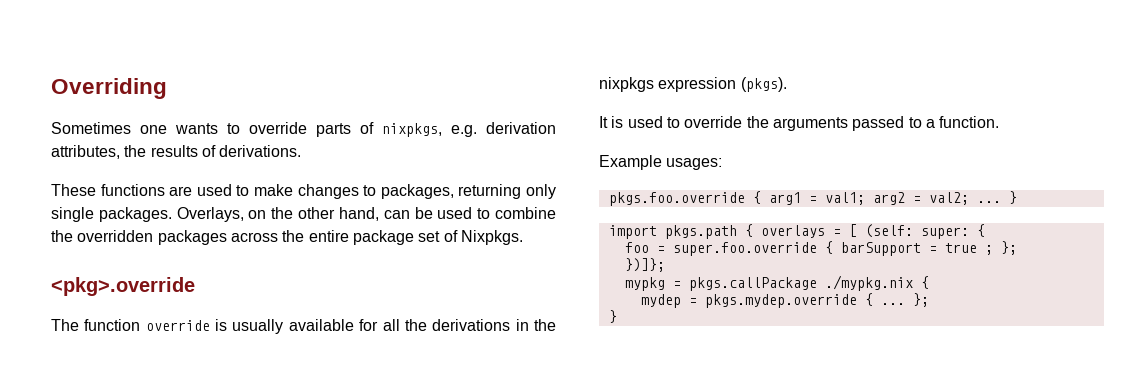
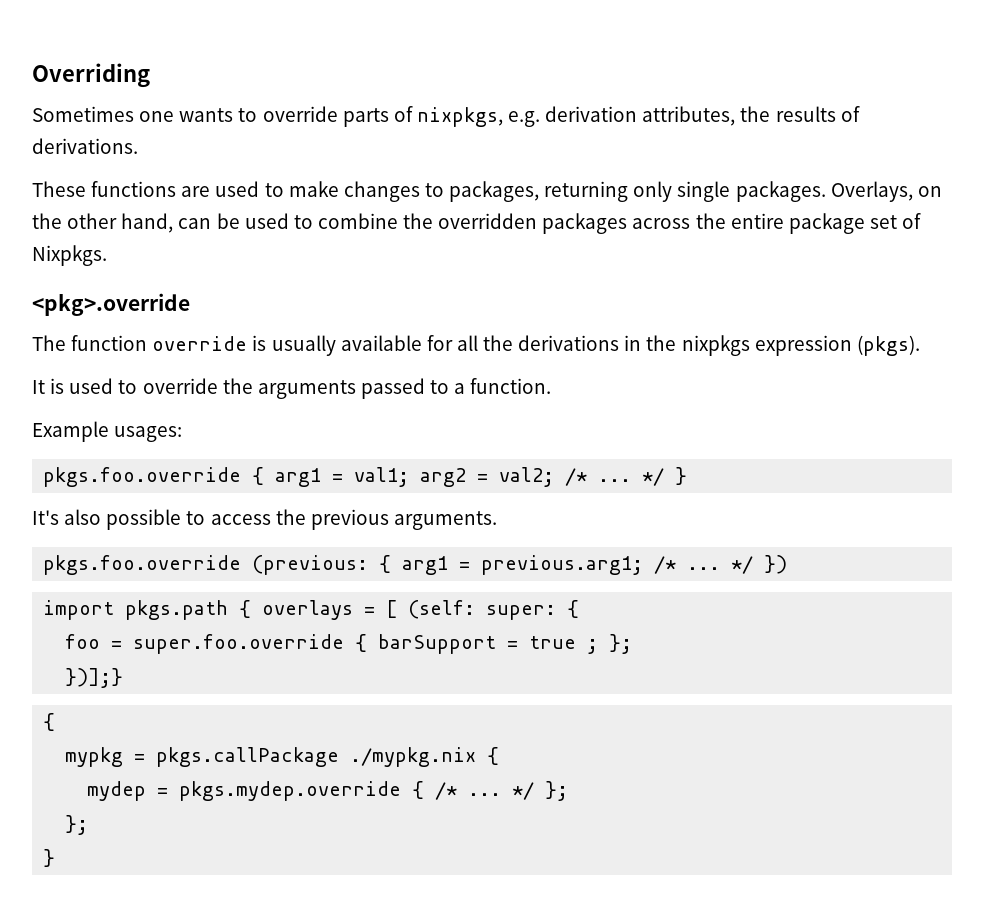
- pkgs.foo.override { arg1 = val1; arg2 = val2; ... }
+ pkgs.foo.override { arg1 = val1; arg2 = val2; /* ... */ }
+ It's also possible to access the previous arguments.
+ pkgs.foo.override (previous: { arg1 = previous.arg1; /* ... */ })
- })]};
+ })];}
+ {
- mydep = pkgs.mydep.override { ... };
+ mydep = pkgs.mydep.override { /* ... */ };
+ };

